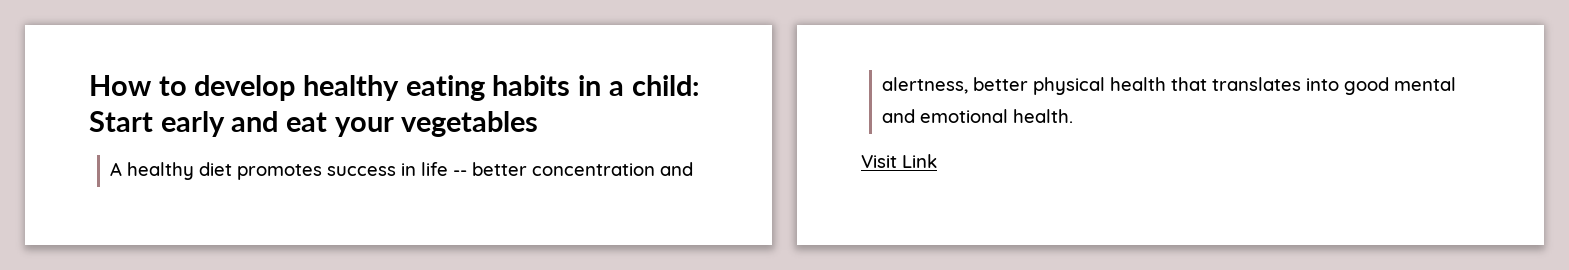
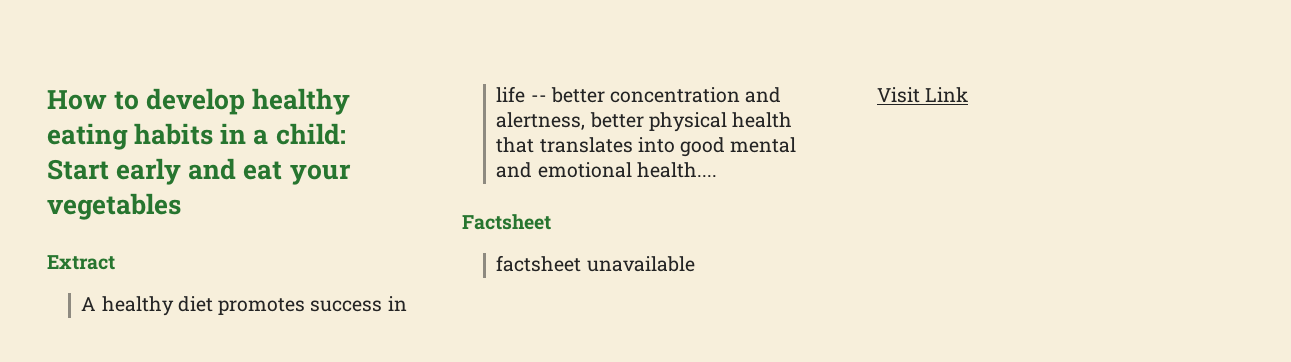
+ Extract
- A healthy diet promotes success in life -- better concentration and alertness, better physical health that translates into good mental and emotional health.
+ A healthy diet promotes success in life -- better concentration and alertness, better physical health that translates into good mental and emotional health....
+ Factsheet
+ factsheet unavailable

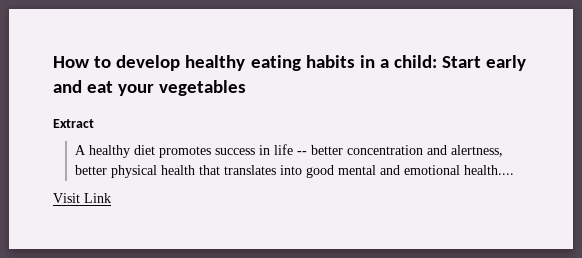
- Factsheet
- factsheet unavailable

